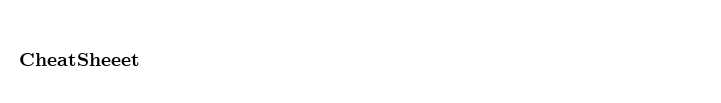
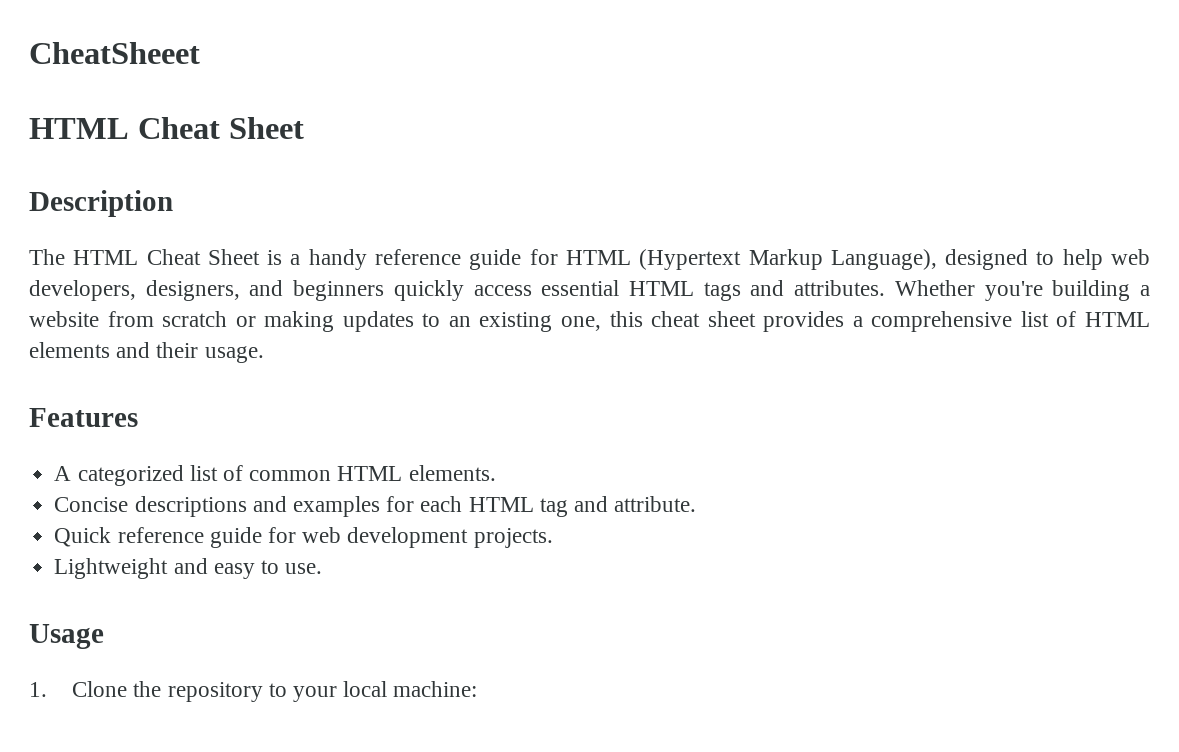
  CheatSheeet
+ HTML Cheat Sheet
+ Description
+ The HTML Cheat Sheet is a handy reference guide for HTML (Hypertext Markup Language), designed to help web developers, designers, and beginners quickly access essential HTML tags and attributes. Whether you're building a website from scratch or making updates to an existing one, this cheat sheet provides a comprehensive list of HTML elements and their usage.
+ Features
+ A categorized list of common HTML elements.
+ Concise descriptions and examples for each HTML tag and attribute.
+ Quick reference guide for web development projects.
+ Lightweight and easy to use.
+ Usage
+ 1. Clone the repository to your local machine:

